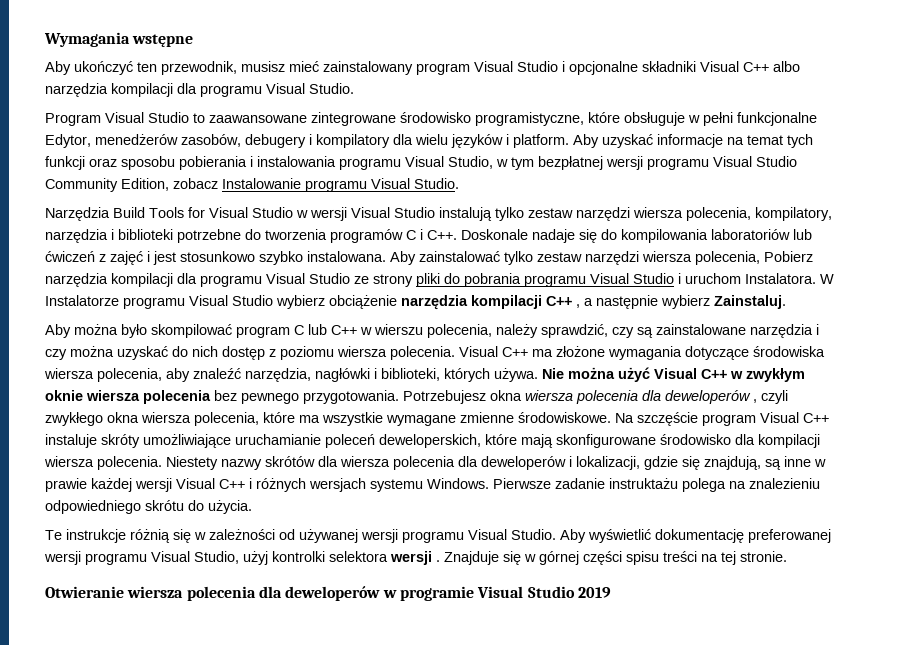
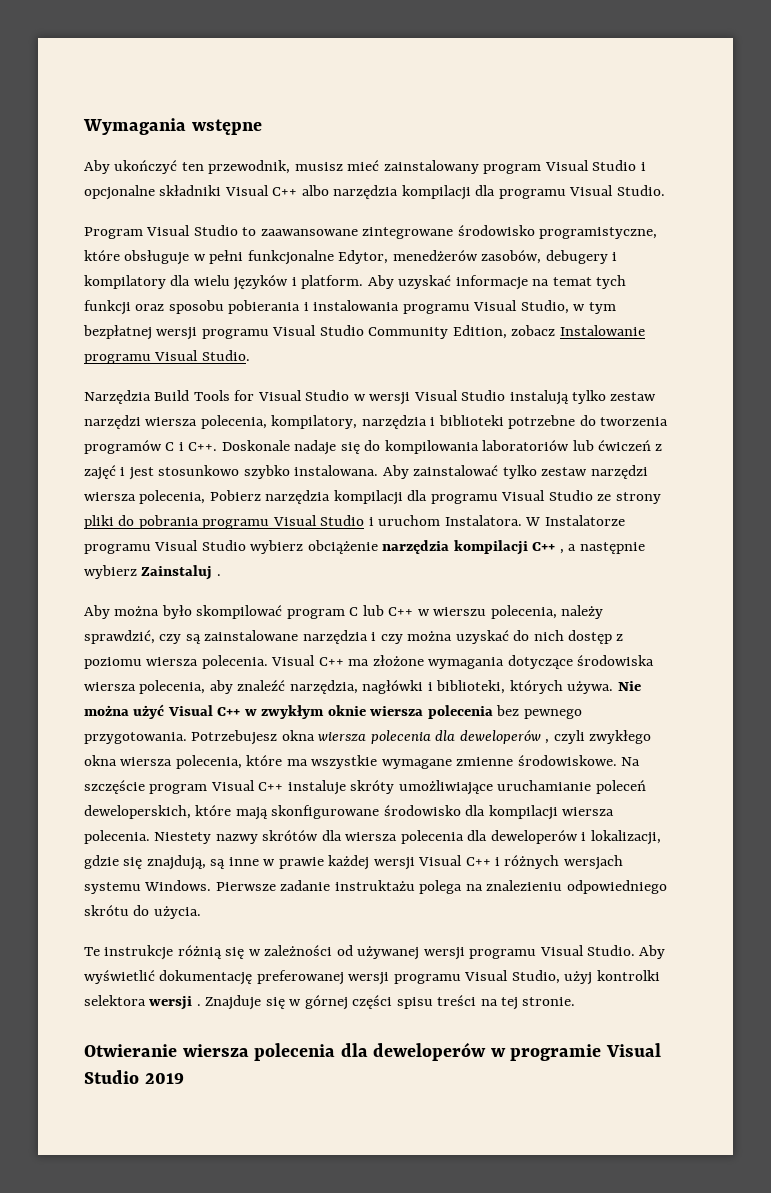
- W Instalatorze programu Visual Studio wybierz obciążenie narzędzia kompilacji C++ , a następnie wybierz Zainstaluj.
+ W Instalatorze programu Visual Studio wybierz obciążenie narzędzia kompilacji C++ , a następnie wybierz Zainstaluj .

